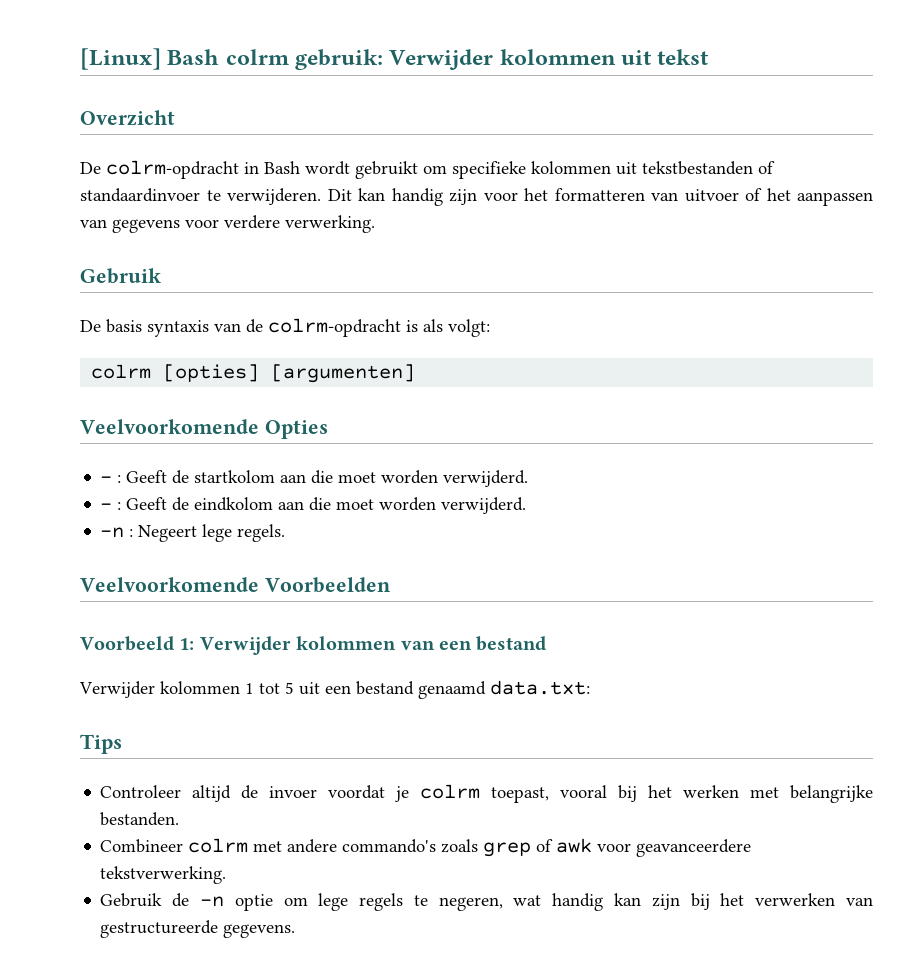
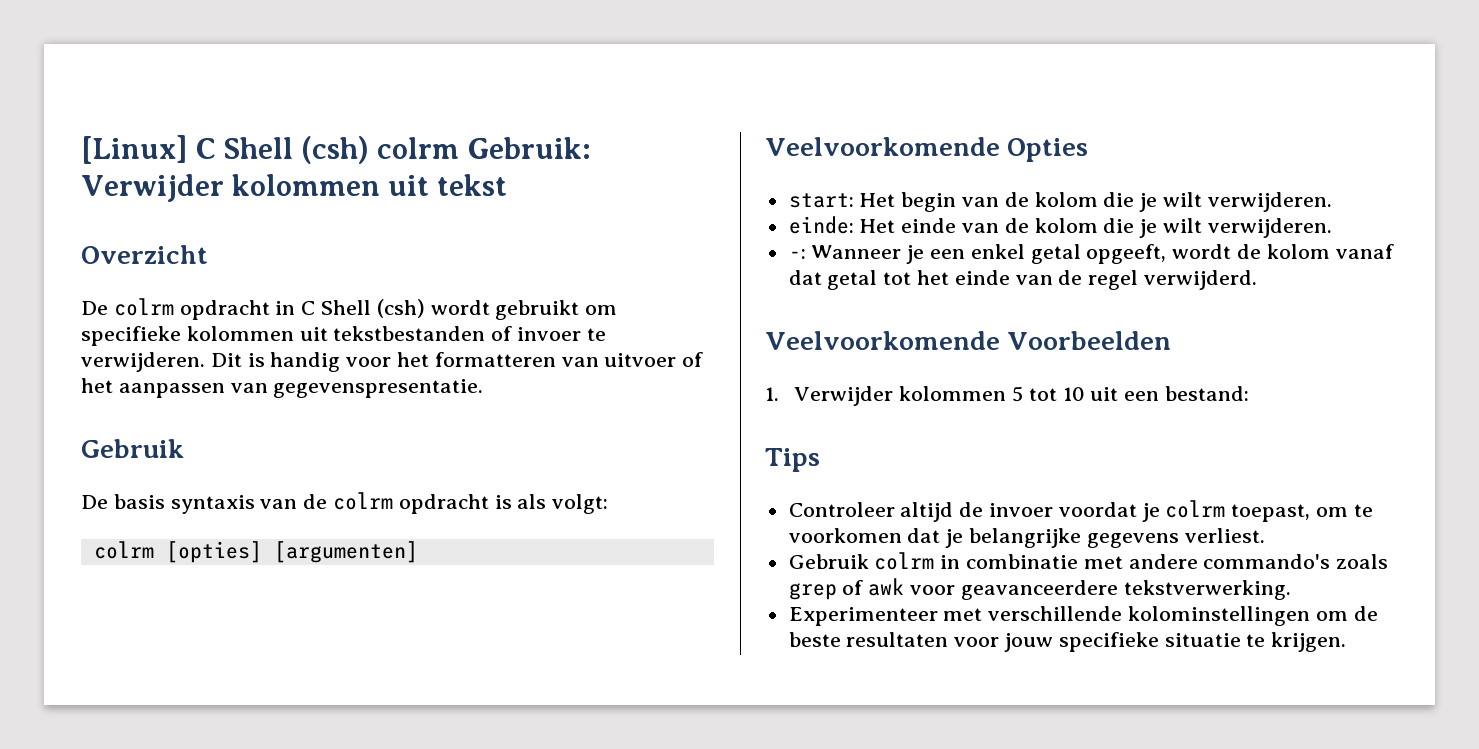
- [Linux] Bash colrm gebruik: Verwijder kolommen uit tekst
+ [Linux] C Shell (csh) colrm Gebruik: Verwijder kolommen uit tekst
- De colrm-opdracht in Bash wordt gebruikt om specifieke kolommen uit tekstbestanden of standaardinvoer te verwijderen.
+ De colrm opdracht in C Shell (csh) wordt gebruikt om specifieke kolommen uit tekstbestanden of invoer te verwijderen.
- Dit kan handig zijn voor het formatteren van uitvoer of het aanpassen van gegevens voor verdere verwerking.
+ Dit is handig voor het formatteren van uitvoer of het aanpassen van gegevenspresentatie.
- De basis syntaxis van de colrm-opdracht is als volgt:
+ De basis syntaxis van de colrm opdracht is als volgt:
- - : Geeft de startkolom aan die moet worden verwijderd.
- - : Geeft de eindkolom aan die moet worden verwijderd.
- -n : Negeert lege regels.
+ start: Het begin van de kolom die je wilt verwijderen.
+ einde: Het einde van de kolom die je wilt verwijderen.
+ -: Wanneer je een enkel getal opgeeft, wordt de kolom vanaf dat getal tot het einde van de regel verwijderd.
  Veelvoorkomende Voorbeelden
- Voorbeeld 1: Verwijder kolommen van een bestand
- Verwijder kolommen 1 tot 5 uit een bestand genaamd data.txt:
+ 1. Verwijder kolommen 5 tot 10 uit een bestand:
- Controleer altijd de invoer voordat je colrm toepast, vooral bij het werken met belangrijke bestanden.
- Combineer colrm met andere commando's zoals grep of awk voor geavanceerdere tekstverwerking.
+ Controleer altijd de invoer voordat je colrm toepast, om te voorkomen dat je belangrijke gegevens verliest.
+ Gebruik colrm in combinatie met andere commando's zoals grep of awk voor geavanceerdere tekstverwerking.
- Gebruik de -n optie om lege regels te negeren, wat handig kan zijn bij het verwerken van gestructureerde gegevens.
+ Experimenteer met verschillende kolominstellingen om de beste resultaten voor jouw specifieke situatie te krijgen.

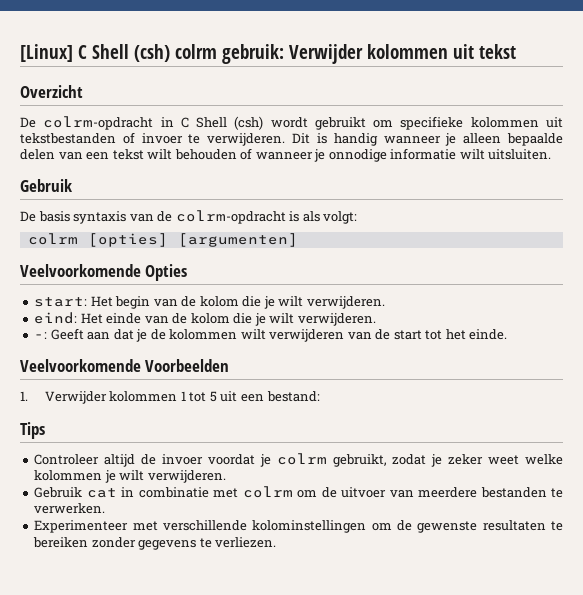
- [Linux] C Shell (csh) colrm Gebruik: Verwijder kolommen uit tekst
+ [Linux] C Shell (csh) colrm gebruik: Verwijder kolommen uit tekst
- De colrm opdracht in C Shell (csh) wordt gebruikt om specifieke kolommen uit tekstbestanden of invoer te verwijderen.
+ De colrm-opdracht in C Shell (csh) wordt gebruikt om specifieke kolommen uit tekstbestanden of invoer te verwijderen.
- Dit is handig voor het formatteren van uitvoer of het aanpassen van gegevenspresentatie.
+ Dit is handig wanneer je alleen bepaalde delen van een tekst wilt behouden of wanneer je onnodige informatie wilt uitsluiten.
- De basis syntaxis van de colrm opdracht is als volgt:
+ De basis syntaxis van de colrm-opdracht is als volgt:
- einde: Het einde van de kolom die je wilt verwijderen.
+ eind: Het einde van de kolom die je wilt verwijderen.
- -: Wanneer je een enkel getal opgeeft, wordt de kolom vanaf dat getal tot het einde van de regel verwijderd.
+ -: Geeft aan dat je de kolommen wilt verwijderen van de start tot het einde.
- 1. Verwijder kolommen 5 tot 10 uit een bestand:
+ 1. Verwijder kolommen 1 tot 5 uit een bestand:
- Controleer altijd de invoer voordat je colrm toepast, om te voorkomen dat je belangrijke gegevens verliest.
- Gebruik colrm in combinatie met andere commando's zoals grep of awk voor geavanceerdere tekstverwerking.
+ Controleer altijd de invoer voordat je colrm gebruikt, zodat je zeker weet welke kolommen je wilt verwijderen.
+ Gebruik cat in combinatie met colrm om de uitvoer van meerdere bestanden te verwerken.
- Experimenteer met verschillende kolominstellingen om de beste resultaten voor jouw specifieke situatie te krijgen.
+ Experimenteer met verschillende kolominstellingen om de gewenste resultaten te bereiken zonder gegevens te verliezen.

